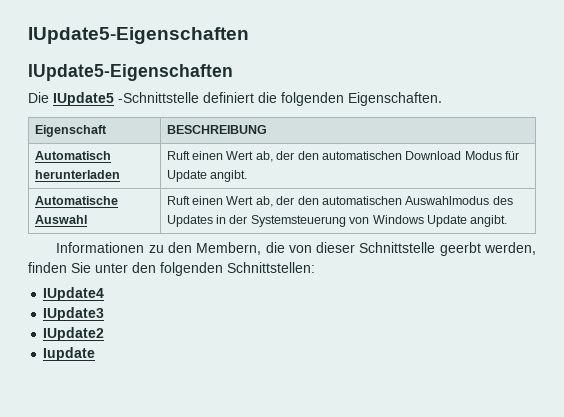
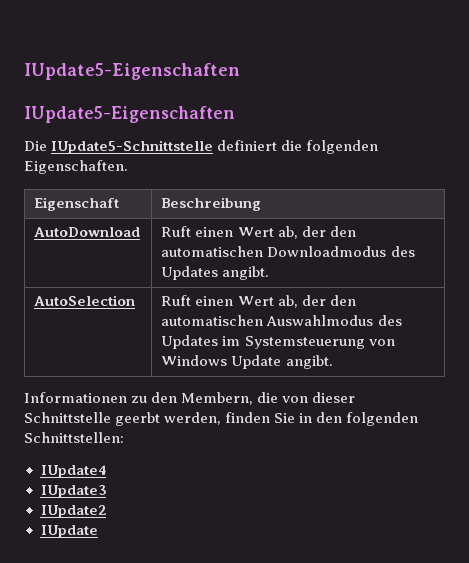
- Die IUpdate5 -Schnittstelle definiert die folgenden Eigenschaften.
+ Die IUpdate5-Schnittstelle definiert die folgenden Eigenschaften.
- Eigenschaft | BESCHREIBUNG
- Automatisch herunterladen | Ruft einen Wert ab, der den automatischen Download Modus für Update angibt.
- Automatische Auswahl | Ruft einen Wert ab, der den automatischen Auswahlmodus des Updates in der Systemsteuerung von Windows Update angibt.
+ Eigenschaft | Beschreibung
+ AutoDownload | Ruft einen Wert ab, der den automatischen Downloadmodus des Updates angibt.
+ AutoSelection | Ruft einen Wert ab, der den automatischen Auswahlmodus des Updates im Systemsteuerung von Windows Update angibt.
- Informationen zu den Membern, die von dieser Schnittstelle geerbt werden, finden Sie unter den folgenden Schnittstellen:
+ Informationen zu den Membern, die von dieser Schnittstelle geerbt werden, finden Sie in den folgenden Schnittstellen:
- Iupdate
+ IUpdate

